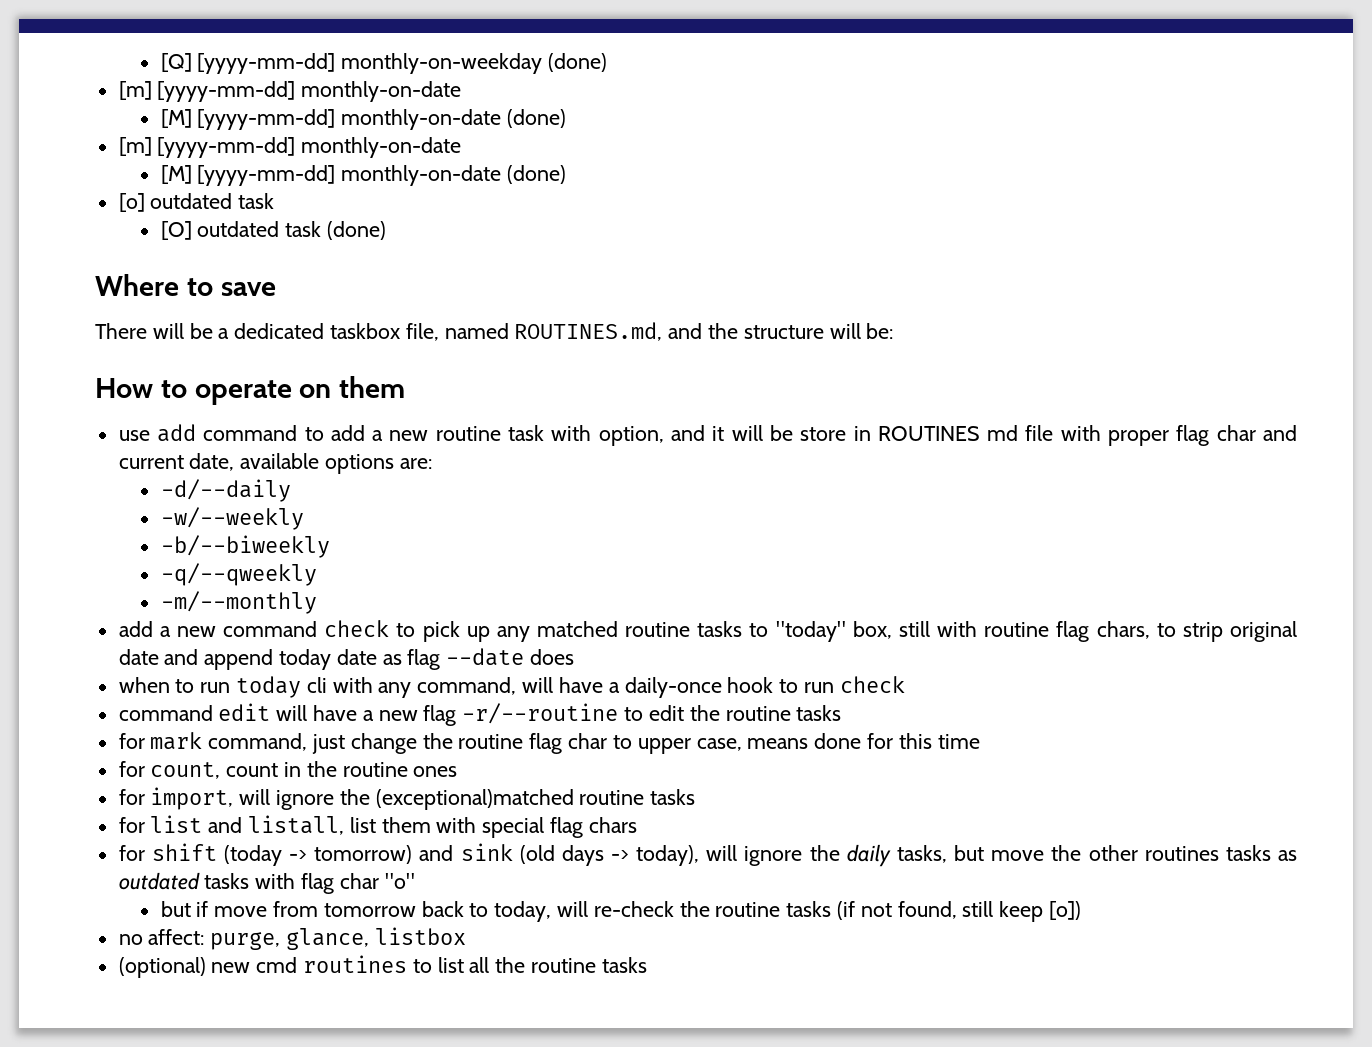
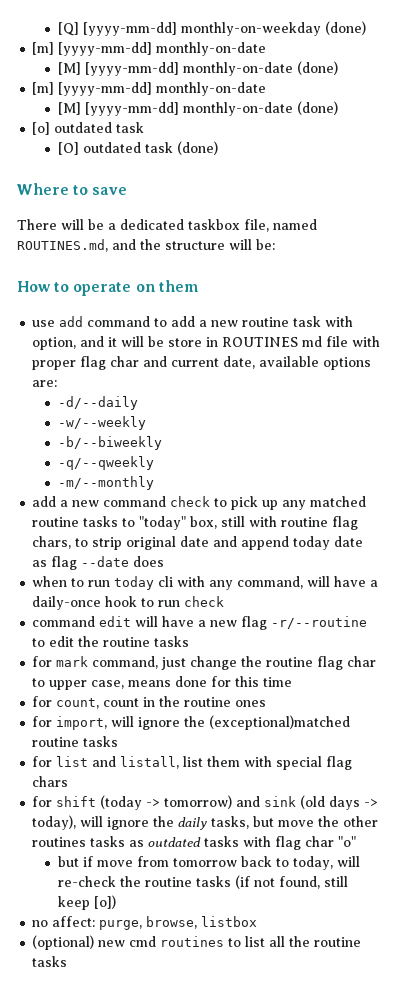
- no affect: purge, glance, listbox
+ no affect: purge, browse, listbox

